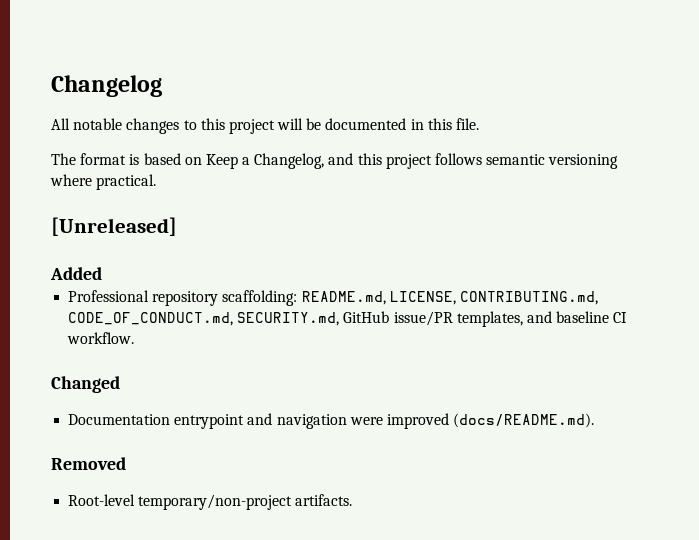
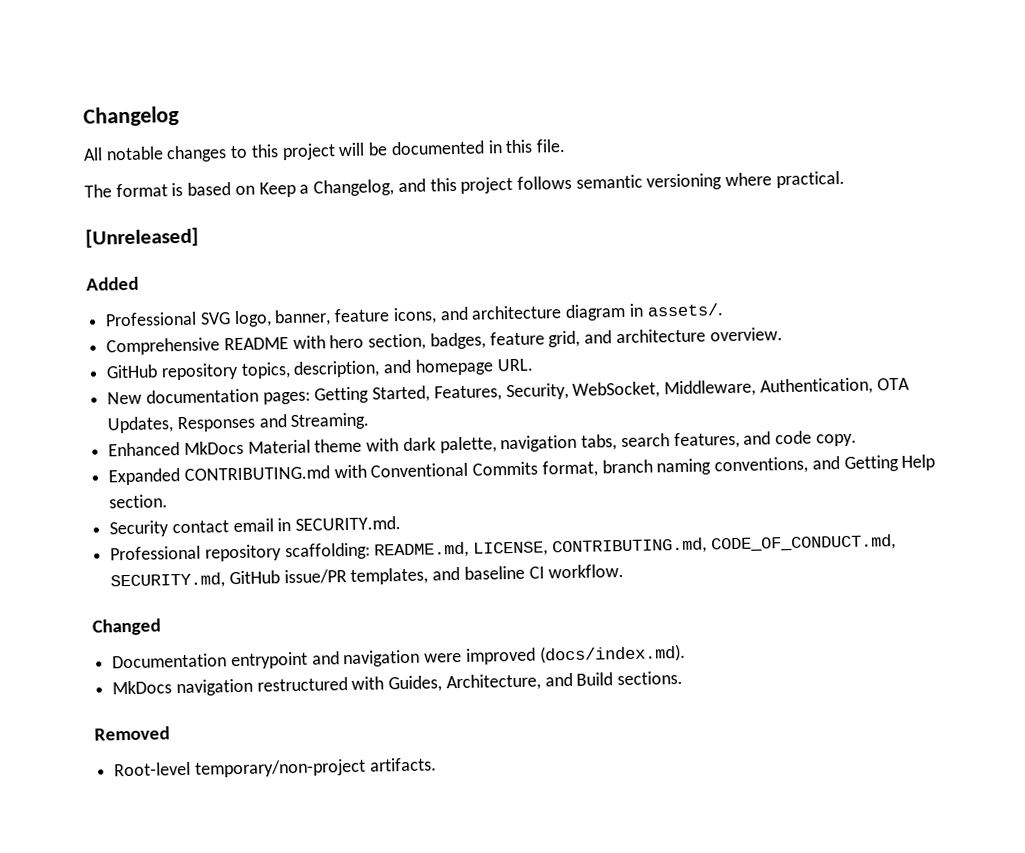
+ Professional SVG logo, banner, feature icons, and architecture diagram in assets/.
+ Comprehensive README with hero section, badges, feature grid, and architecture overview.
+ GitHub repository topics, description, and homepage URL.
+ New documentation pages: Getting Started, Features, Security, WebSocket, Middleware, Authentication, OTA Updates, Responses and Streaming.
+ Enhanced MkDocs Material theme with dark palette, navigation tabs, search features, and code copy.
+ Expanded CONTRIBUTING.md with Conventional Commits format, branch naming conventions, and Getting Help section.
+ Security contact email in SECURITY.md.
- Documentation entrypoint and navigation were improved (docs/README.md).
+ Documentation entrypoint and navigation were improved (docs/index.md).
+ MkDocs navigation restructured with Guides, Architecture, and Build sections.

